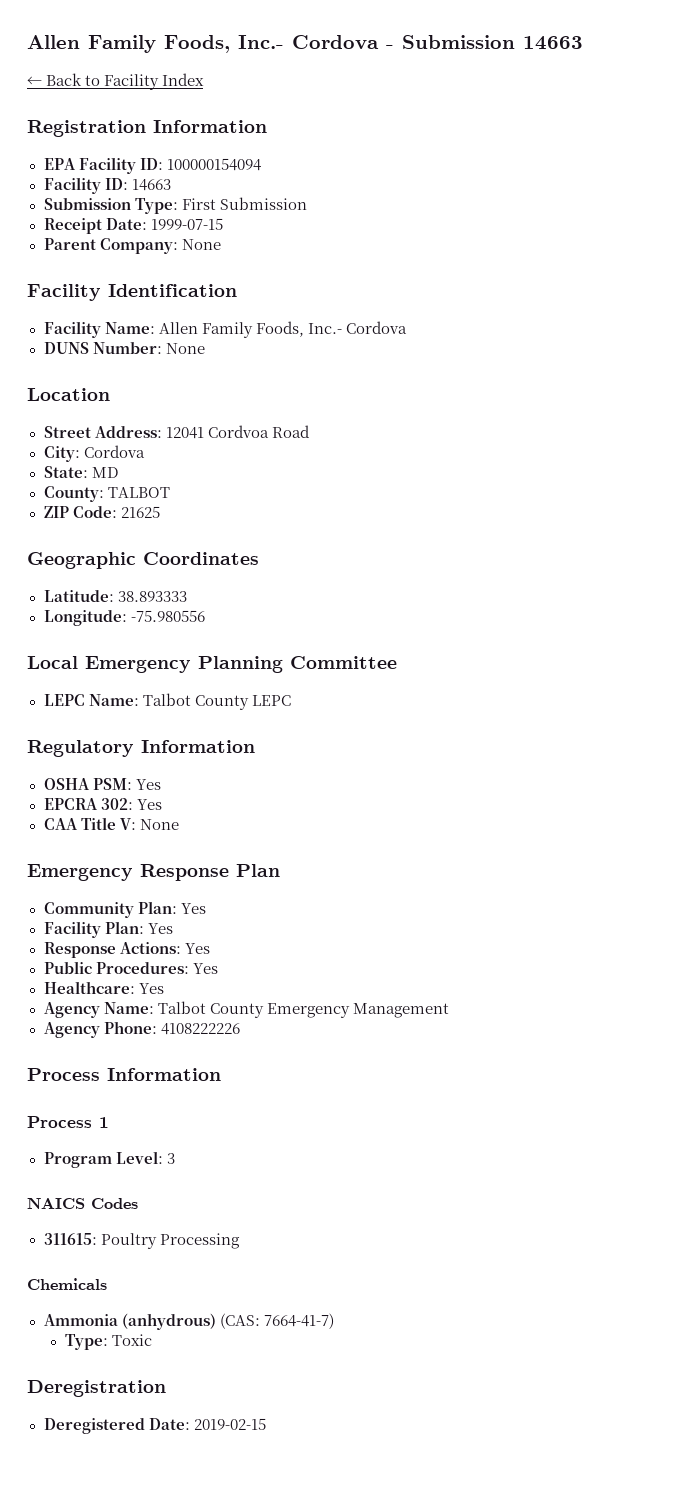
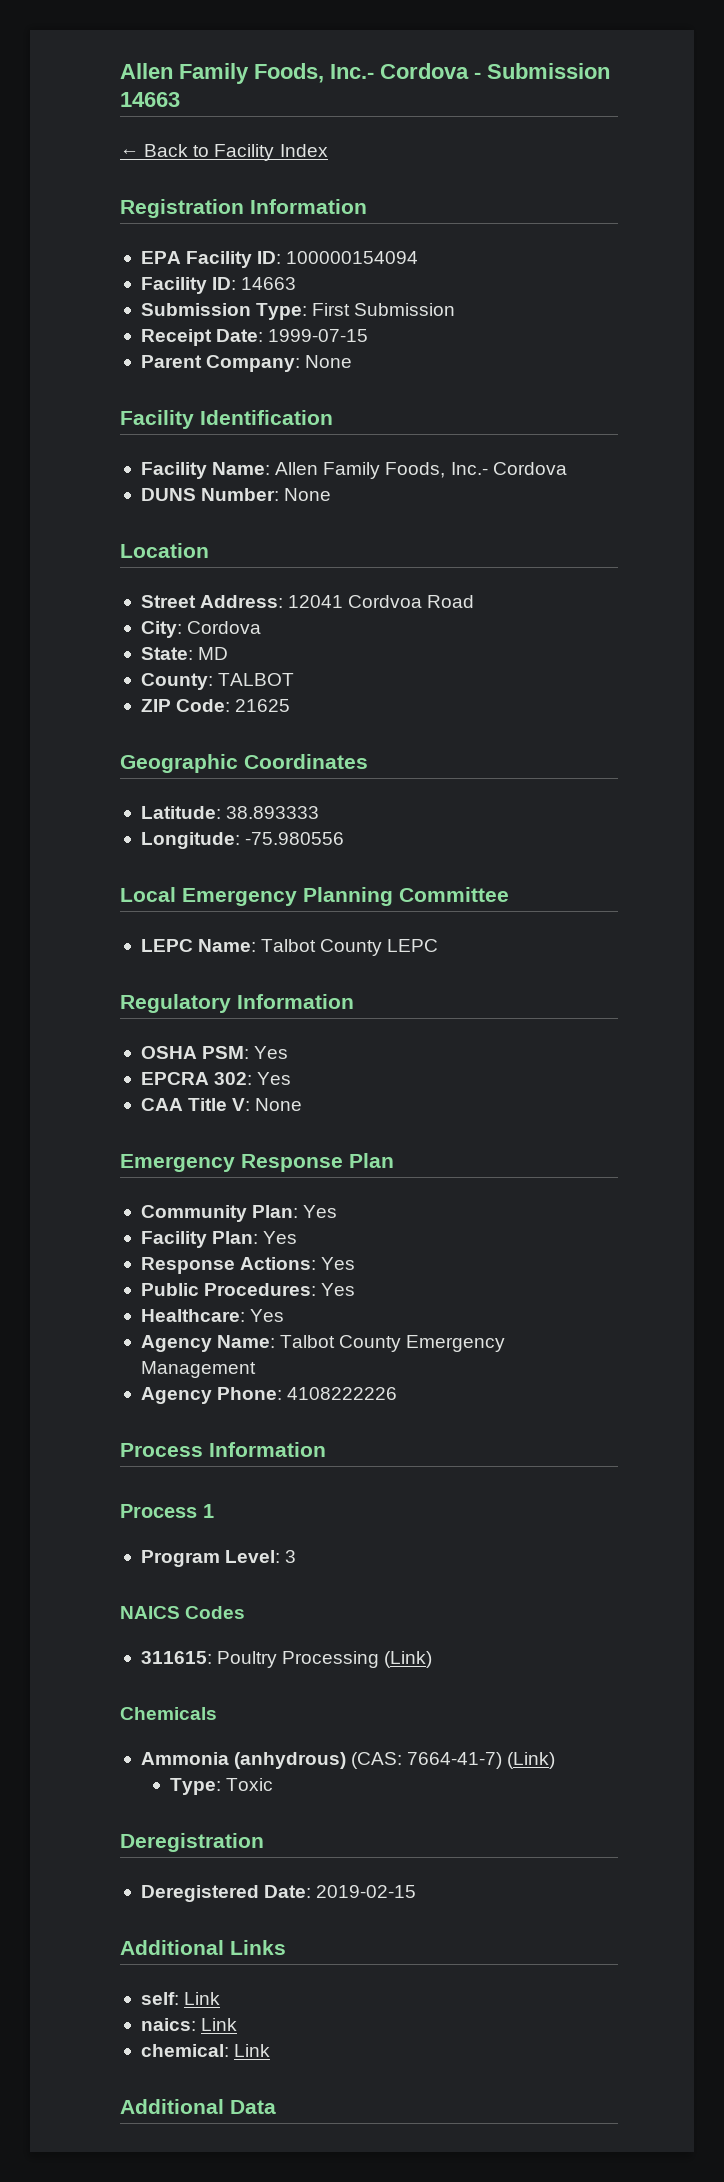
- 311615: Poultry Processing
+ 311615: Poultry Processing (Link)
- Ammonia (anhydrous) (CAS: 7664-41-7)
+ Ammonia (anhydrous) (CAS: 7664-41-7) (Link)
+ Additional Links
+ self: Link
+ naics: Link
+ chemical: Link
+ Additional Data

